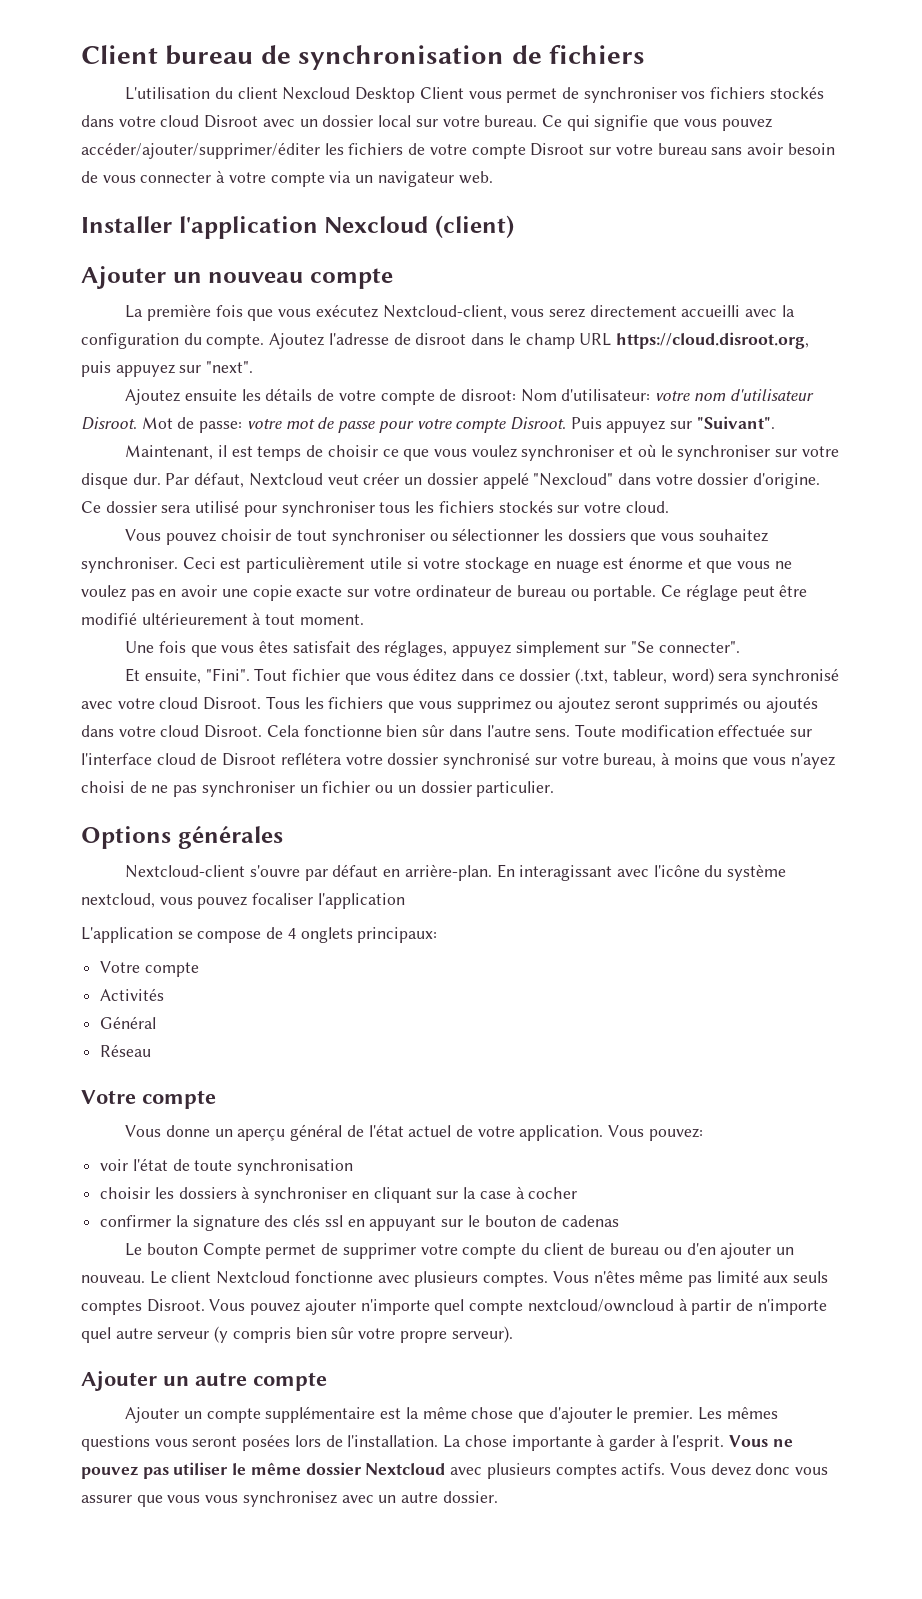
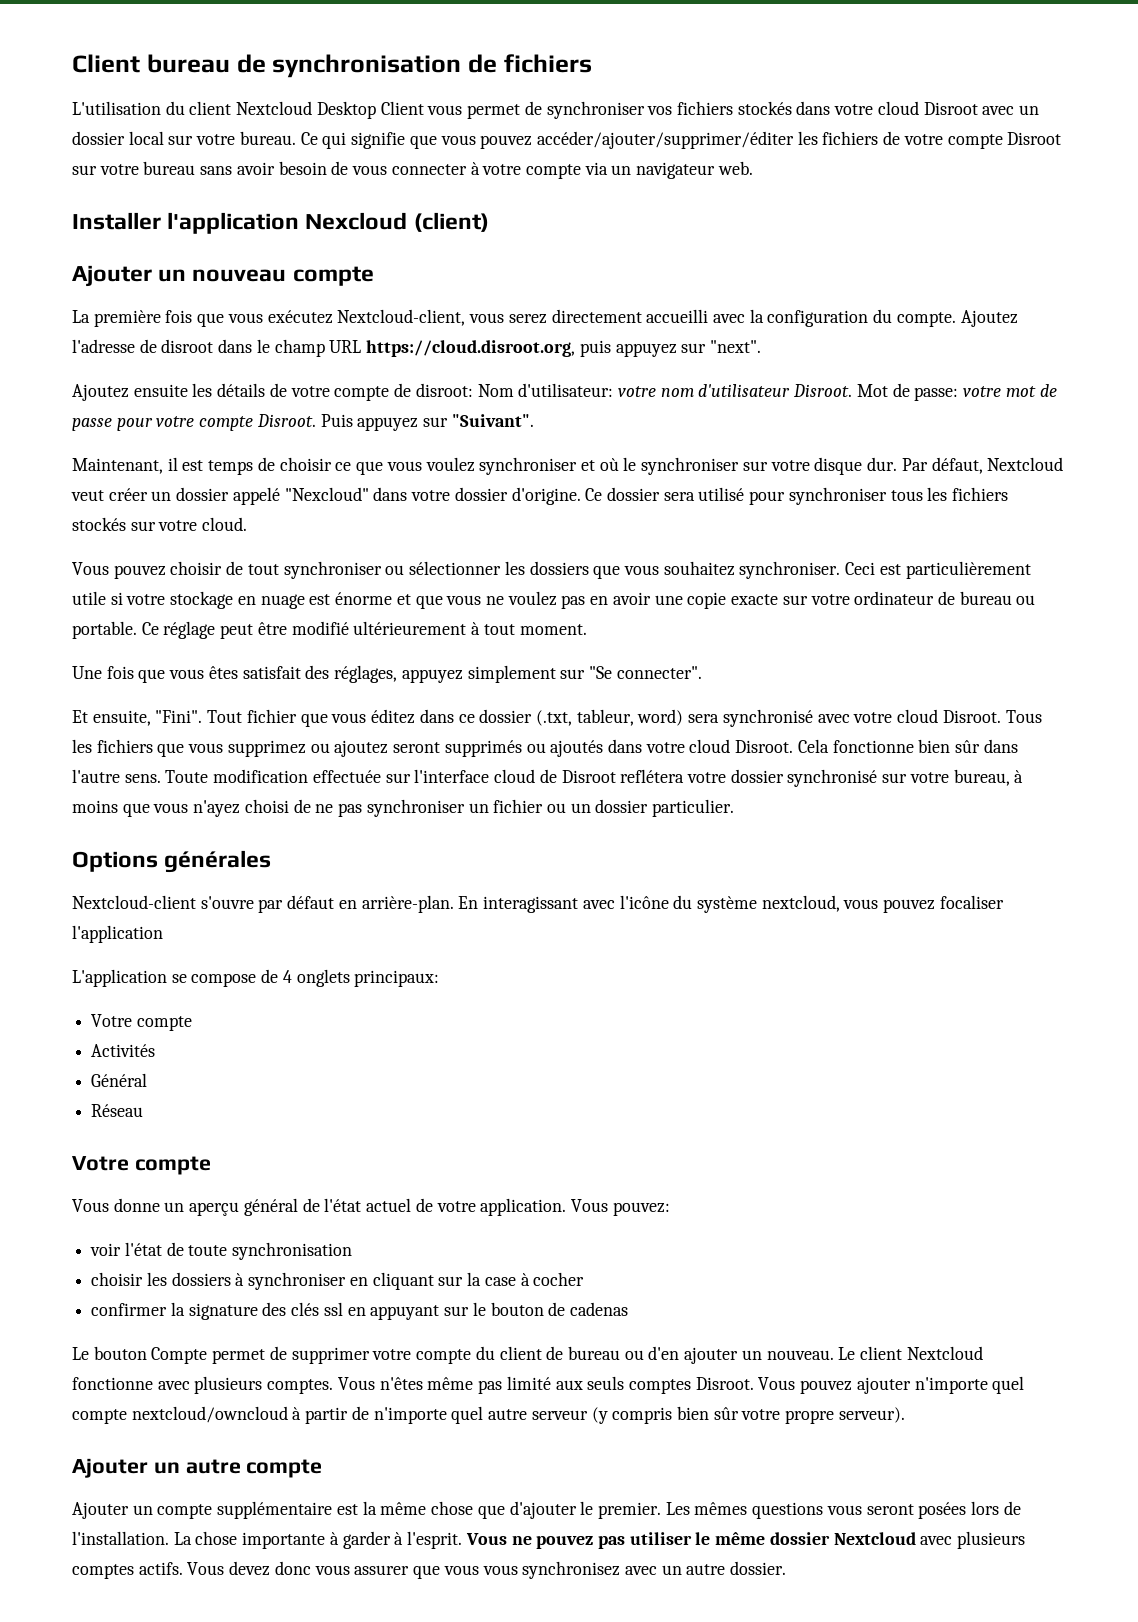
- L'utilisation du client Nexcloud Desktop Client vous permet de synchroniser vos fichiers stockés dans votre cloud Disroot avec un dossier local sur votre bureau.
+ L'utilisation du client Nextcloud Desktop Client vous permet de synchroniser vos fichiers stockés dans votre cloud Disroot avec un dossier local sur votre bureau.

